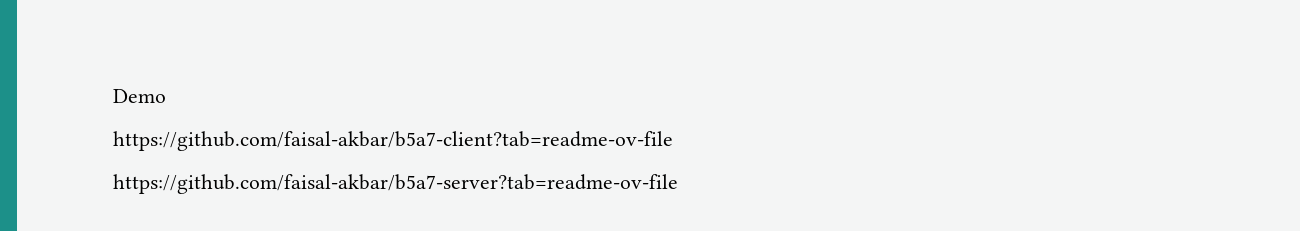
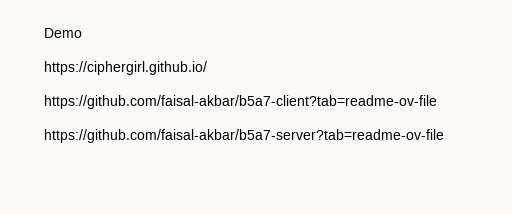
+ https://ciphergirl.github.io/

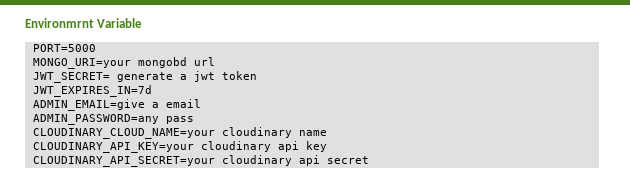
- Demo
- https://ciphergirl.github.io/
- https://github.com/faisal-akbar/b5a7-client?tab=readme-ov-file
- https://github.com/faisal-akbar/b5a7-server?tab=readme-ov-file
+ Environmrnt Variable
+ PORT=5000
+ MONGO_URI=your mongobd url
+ JWT_SECRET= generate a jwt token
+ JWT_EXPIRES_IN=7d
+ ADMIN_EMAIL=give a email
+ ADMIN_PASSWORD=any pass
+ CLOUDINARY_CLOUD_NAME=your cloudinary name
+ CLOUDINARY_API_KEY=your cloudinary api key
+ CLOUDINARY_API_SECRET=your cloudinary api secret

